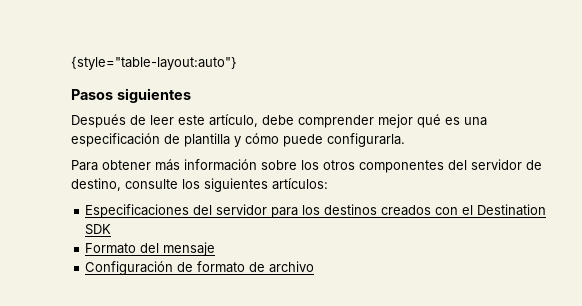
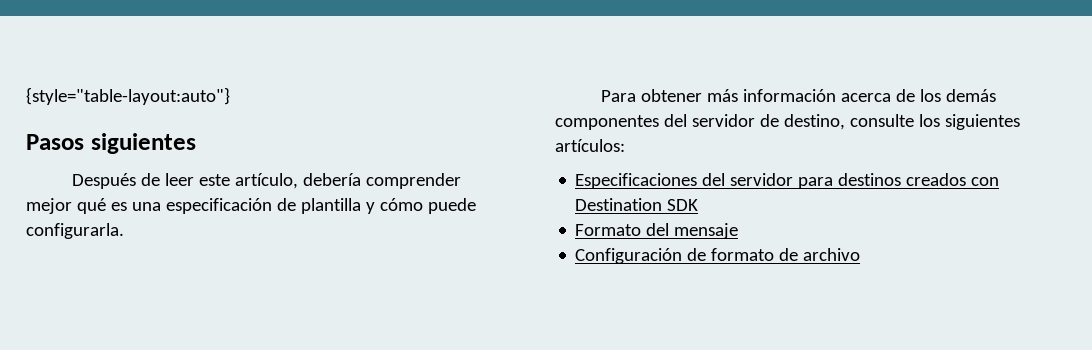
- Después de leer este artículo, debe comprender mejor qué es una especificación de plantilla y cómo puede configurarla.
+ Después de leer este artículo, debería comprender mejor qué es una especificación de plantilla y cómo puede configurarla.
- Para obtener más información sobre los otros componentes del servidor de destino, consulte los siguientes artículos:
+ Para obtener más información acerca de los demás componentes del servidor de destino, consulte los siguientes artículos:
- Especificaciones del servidor para los destinos creados con el Destination SDK
+ Especificaciones del servidor para destinos creados con Destination SDK

